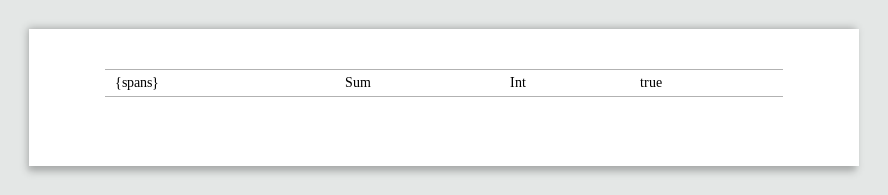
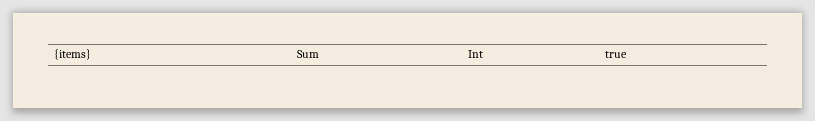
- {spans} | Sum | Int | true
+ {items} | Sum | Int | true

